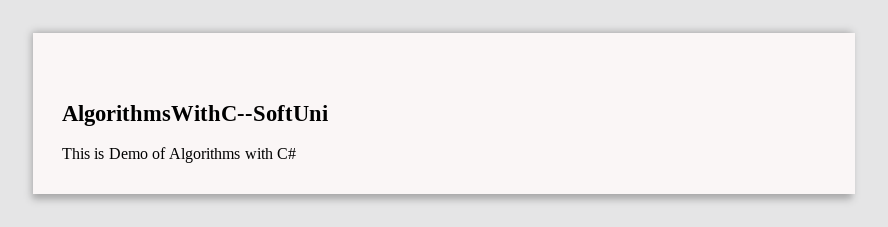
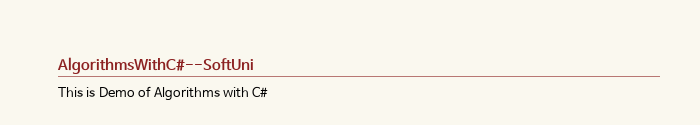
- AlgorithmsWithC--SoftUni
+ AlgorithmsWithC#--SoftUni

